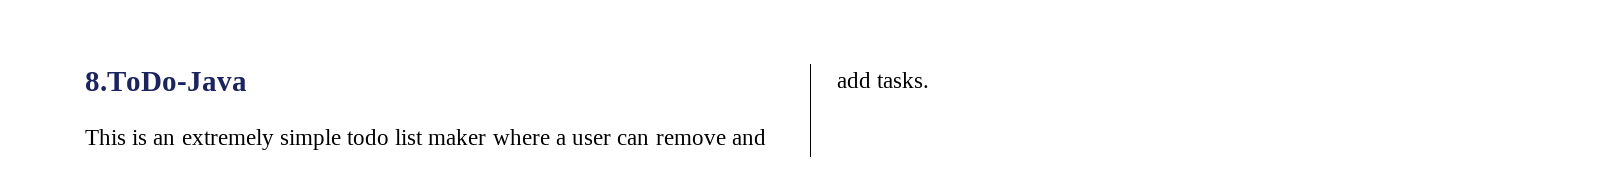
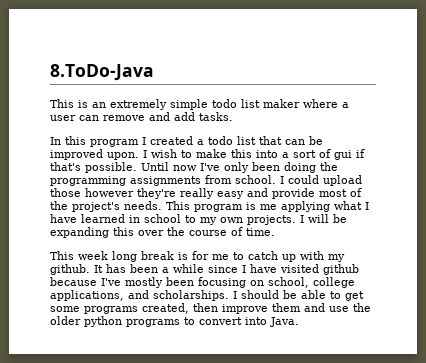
+ In this program I created a todo list that can be improved upon. I wish to make this into a sort of gui if that's possible. Until now I've only been doing the programming assignments from school. I could upload those however they're really easy and provide most of the project's needs. This program is me applying what I have learned in school to my own projects. I will be expanding this over the course of time.
+ This week long break is for me to catch up with my github. It has been a while since I have visited github because I've mostly been focusing on school, college applications, and scholarships. I should be able to get some programs created, then improve them and use the older python programs to convert into Java.

